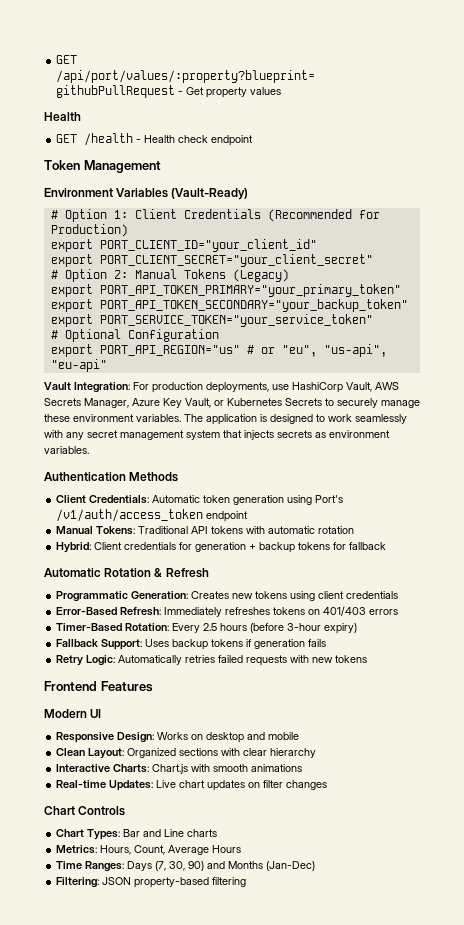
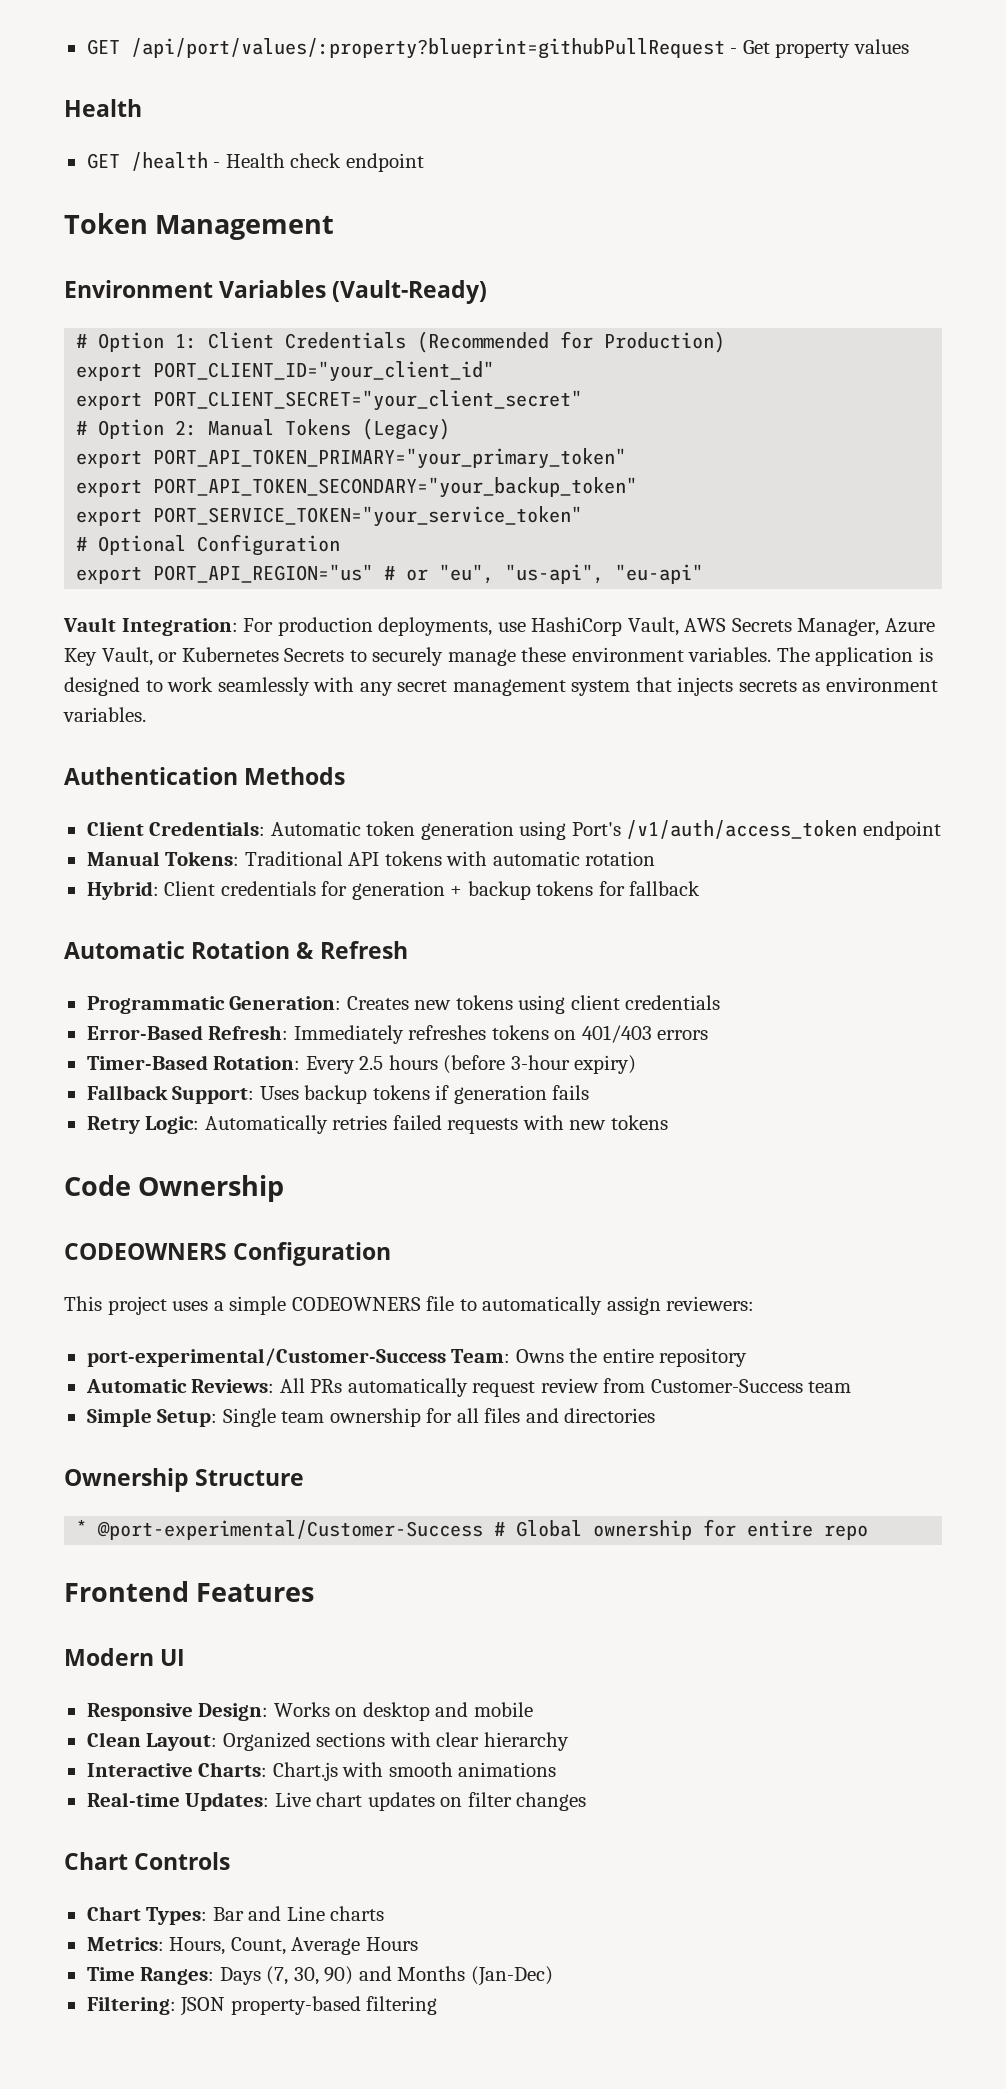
+ Code Ownership
+ CODEOWNERS Configuration
+ This project uses a simple CODEOWNERS file to automatically assign reviewers:
+ port-experimental/Customer-Success Team: Owns the entire repository
+ Automatic Reviews: All PRs automatically request review from Customer-Success team
+ Simple Setup: Single team ownership for all files and directories
+ Ownership Structure
+ * @port-experimental/Customer-Success # Global ownership for entire repo

